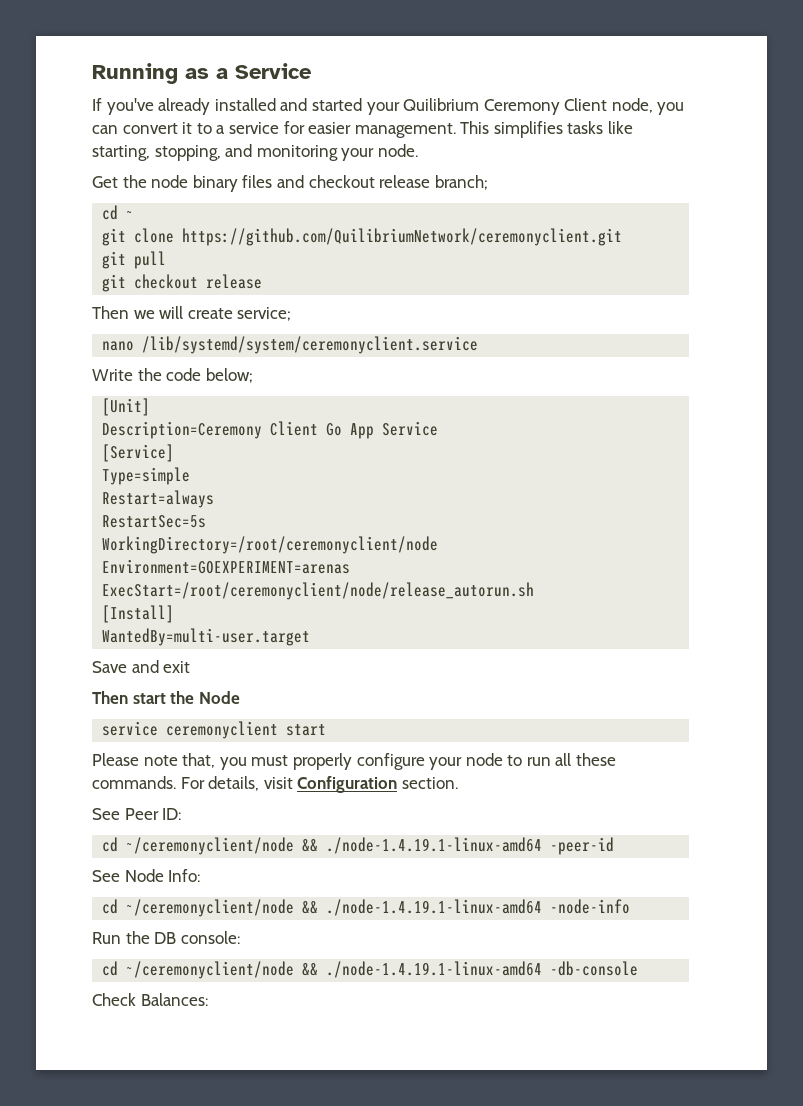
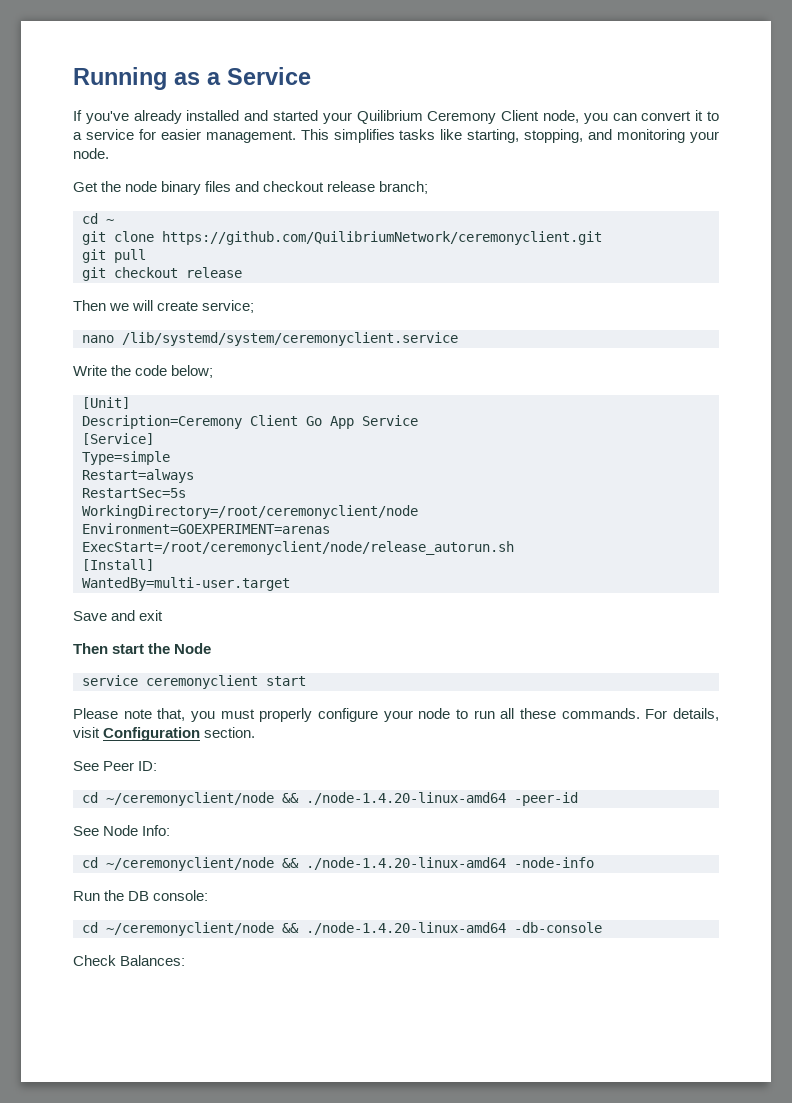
- cd ~/ceremonyclient/node && ./node-1.4.19.1-linux-amd64 -peer-id
+ cd ~/ceremonyclient/node && ./node-1.4.20-linux-amd64 -peer-id
- cd ~/ceremonyclient/node && ./node-1.4.19.1-linux-amd64 -node-info
+ cd ~/ceremonyclient/node && ./node-1.4.20-linux-amd64 -node-info
- cd ~/ceremonyclient/node && ./node-1.4.19.1-linux-amd64 -db-console
+ cd ~/ceremonyclient/node && ./node-1.4.20-linux-amd64 -db-console

